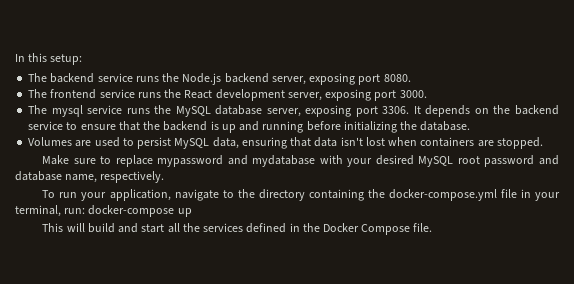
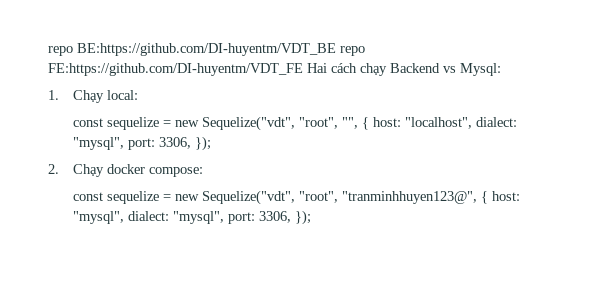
- In this setup:
- The backend service runs the Node.js backend server, exposing port 8080.
- The frontend service runs the React development server, exposing port 3000.
- The mysql service runs the MySQL database server, exposing port 3306. It depends on the backend service to ensure that the backend is up and running before initializing the database.
- Volumes are used to persist MySQL data, ensuring that data isn't lost when containers are stopped.
- Make sure to replace mypassword and mydatabase with your desired MySQL root password and database name, respectively.
- To run your application, navigate to the directory containing the docker-compose.yml file in your terminal, run: docker-compose up
- This will build and start all the services defined in the Docker Compose file.
+ repo BE:https://github.com/DI-huyentm/VDT_BE repo FE:https://github.com/DI-huyentm/VDT_FE Hai cách chạy Backend vs Mysql:
+ 1. Chạy local:
+ const sequelize = new Sequelize("vdt", "root", "", { host: "localhost", dialect: "mysql", port: 3306, });
+ 2. Chạy docker compose:
+ const sequelize = new Sequelize("vdt", "root", "tranminhhuyen123@", { host: "mysql", dialect: "mysql", port: 3306, });

